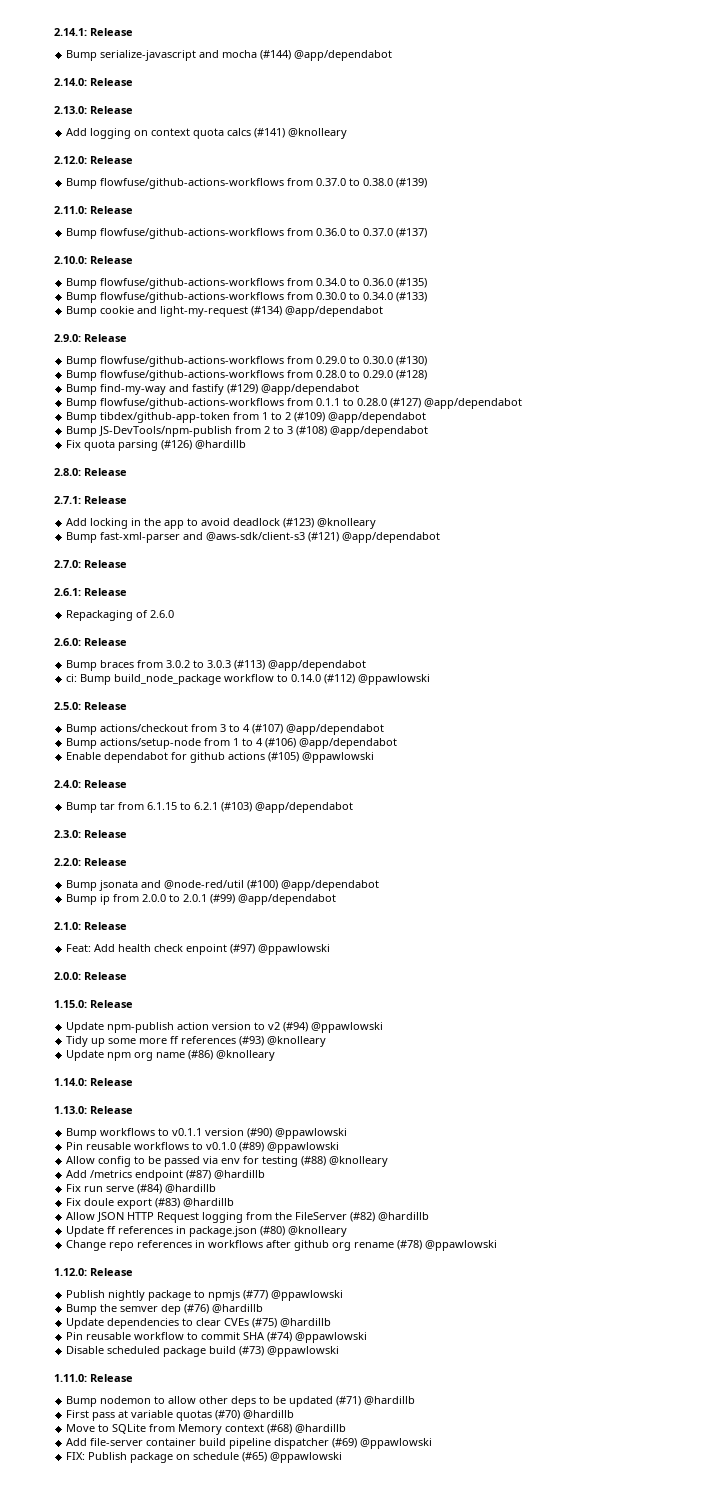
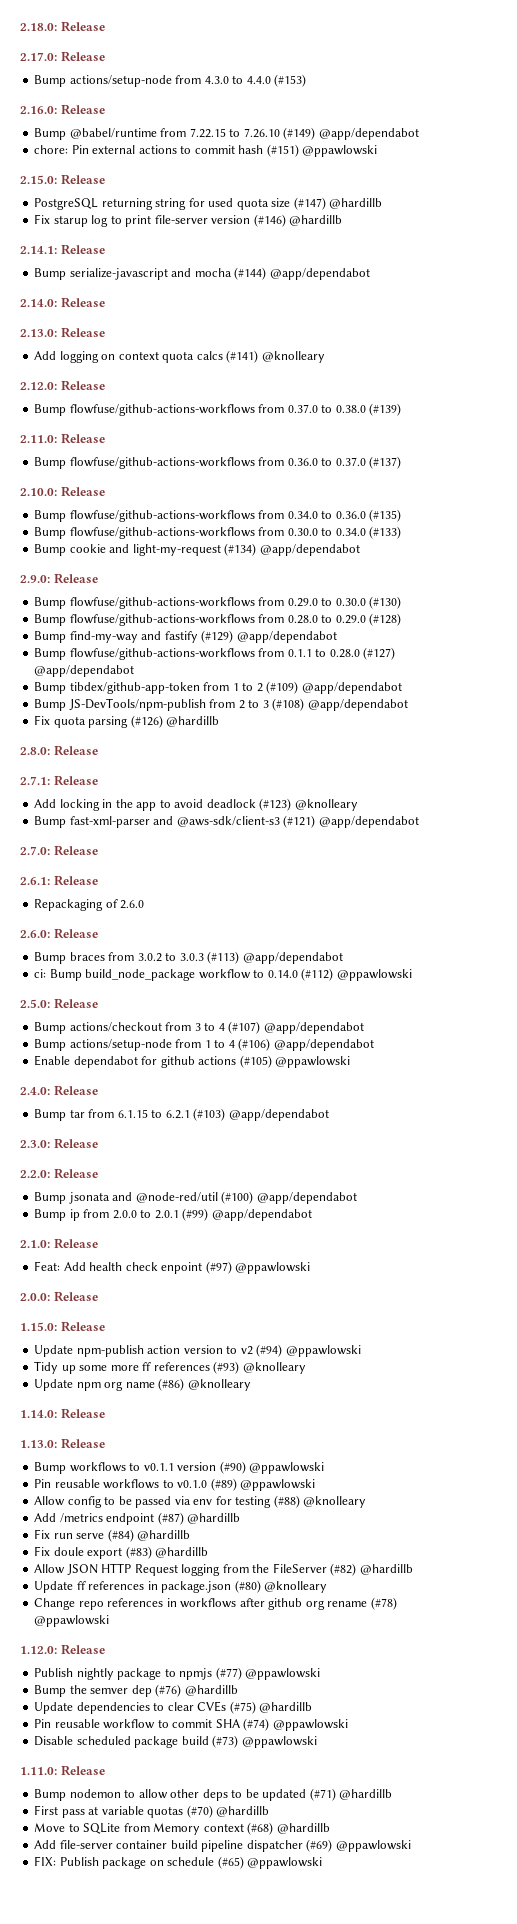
+ 2.18.0: Release
+ 2.17.0: Release
+ Bump actions/setup-node from 4.3.0 to 4.4.0 (#153)
+ 2.16.0: Release
+ Bump @babel/runtime from 7.22.15 to 7.26.10 (#149) @app/dependabot
+ chore: Pin external actions to commit hash (#151) @ppawlowski
+ 2.15.0: Release
+ PostgreSQL returning string for used quota size (#147) @hardillb
+ Fix starup log to print file-server version (#146) @hardillb

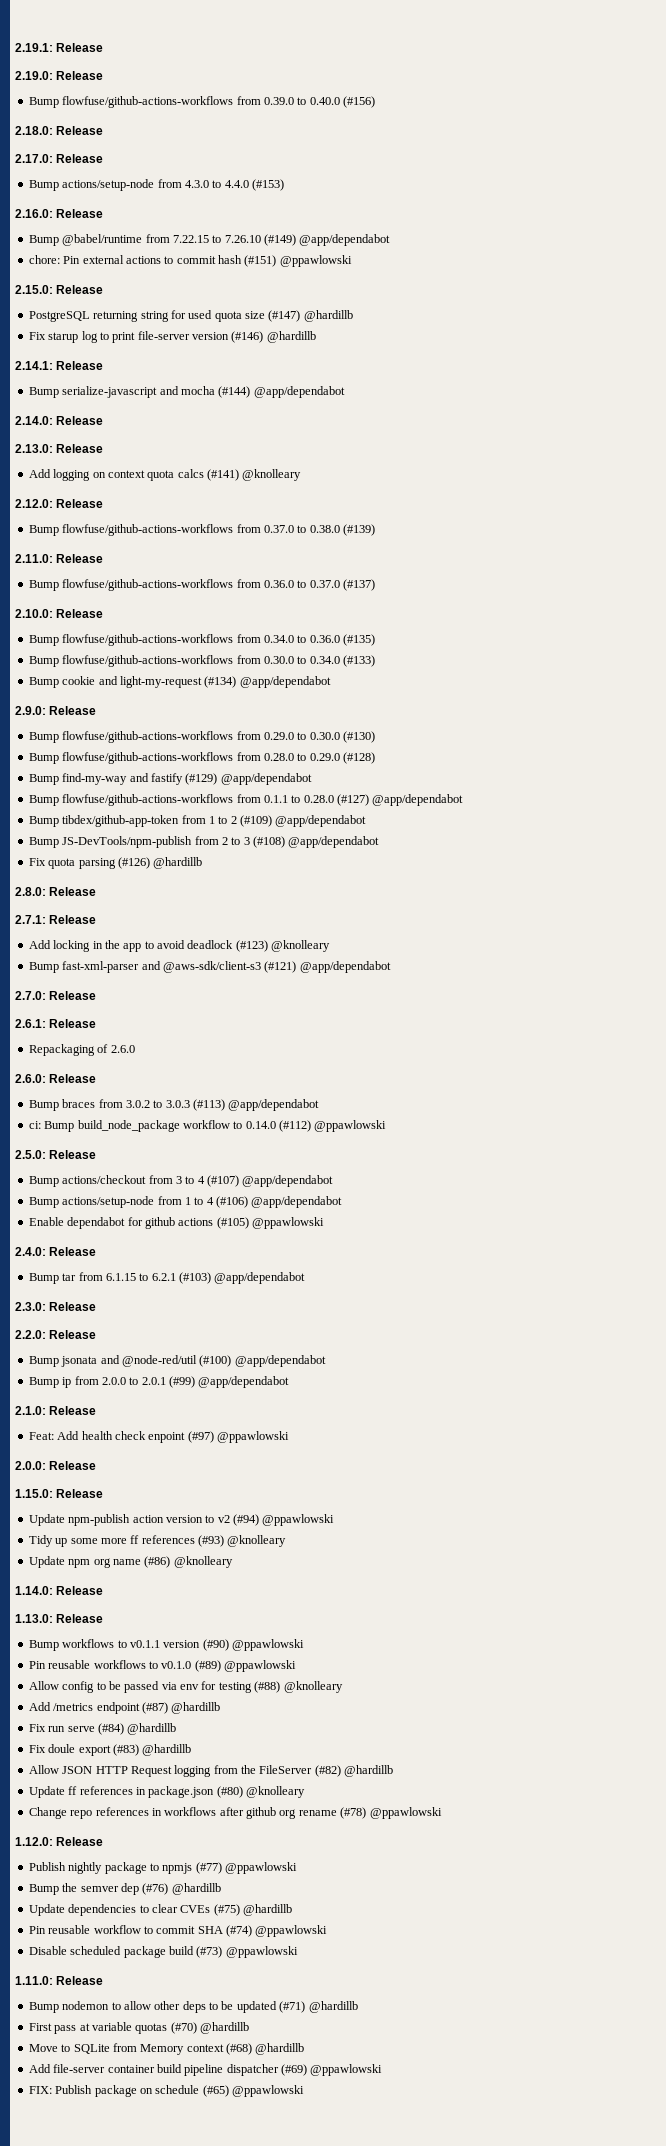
+ 2.19.1: Release
+ 2.19.0: Release
+ Bump flowfuse/github-actions-workflows from 0.39.0 to 0.40.0 (#156)

